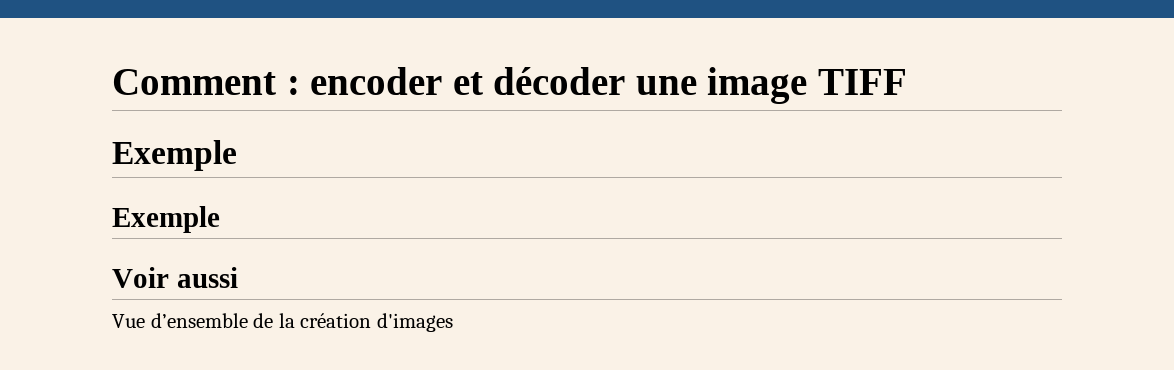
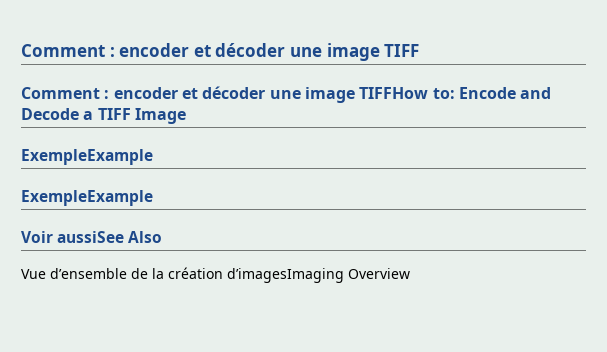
  Comment : encoder et décoder une image TIFF
- Exemple
- Exemple
+ Comment : encoder et décoder une image TIFFHow to: Encode and Decode a TIFF Image
+ ExempleExample
+ ExempleExample
- Voir aussi
+ Voir aussiSee Also
- Vue d’ensemble de la création d'images
+ Vue d’ensemble de la création d’imagesImaging Overview

